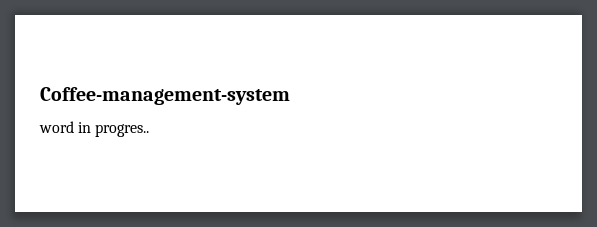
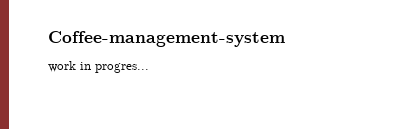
- word in progres..
+ work in progres...

